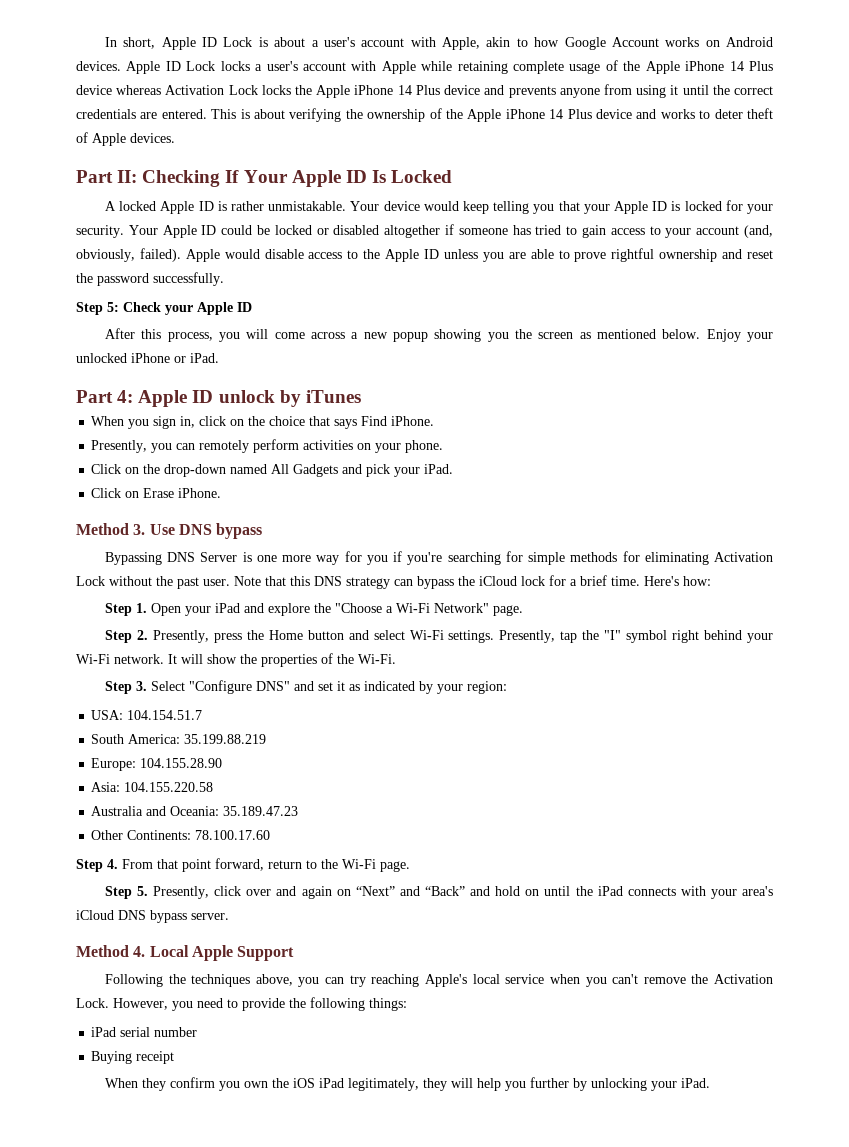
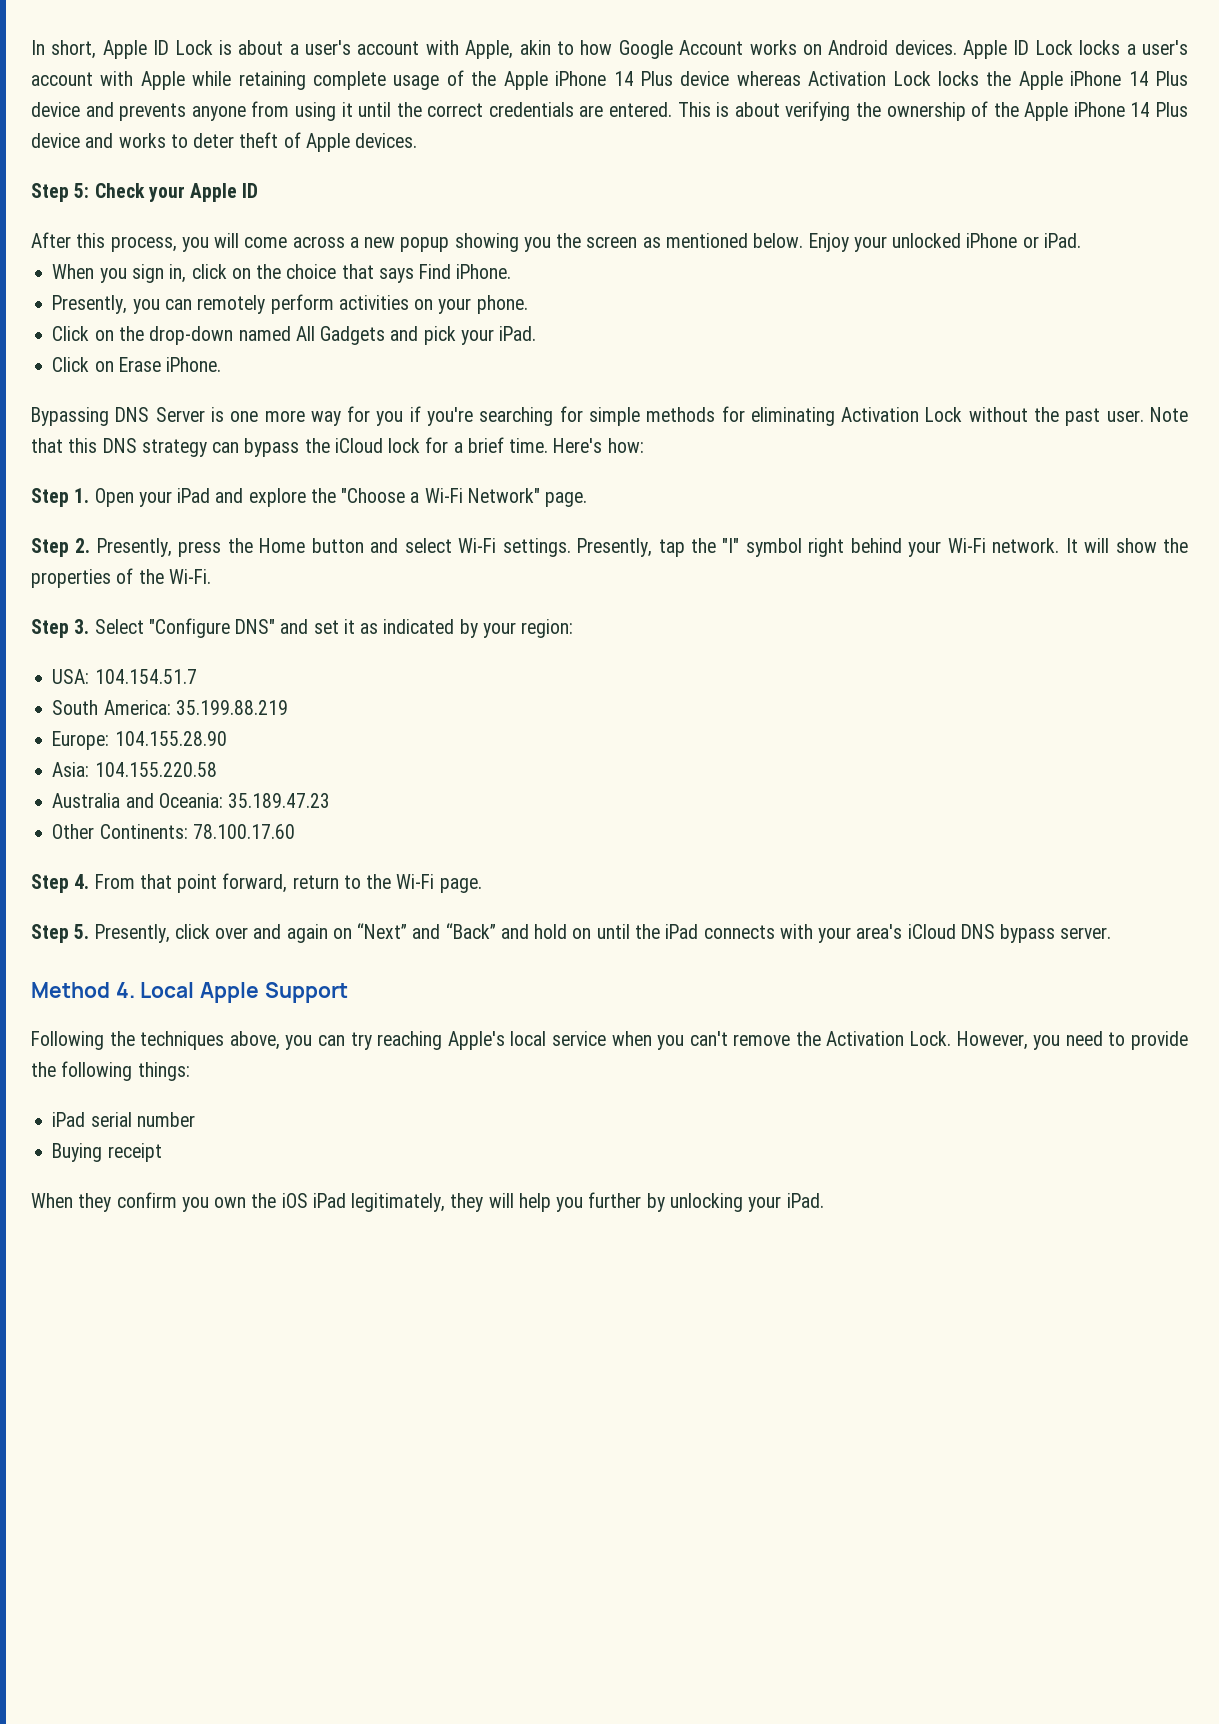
- Part II: Checking If Your Apple ID Is Locked
- A locked Apple ID is rather unmistakable. Your device would keep telling you that your Apple ID is locked for your security. Your Apple ID could be locked or disabled altogether if someone has tried to gain access to your account (and, obviously, failed). Apple would disable access to the Apple ID unless you are able to prove rightful ownership and reset the password successfully.
- Part 4: Apple ID unlock by iTunes
- Method 3. Use DNS bypass

